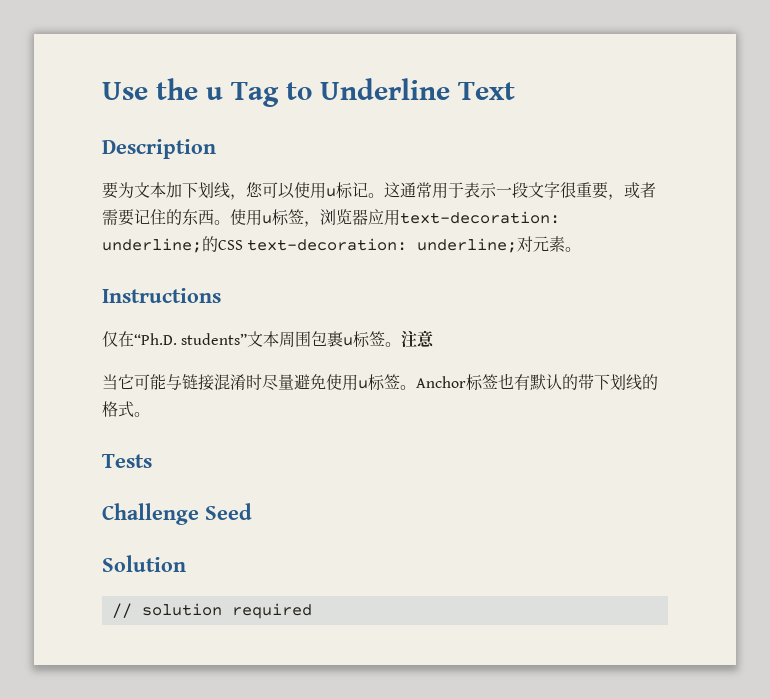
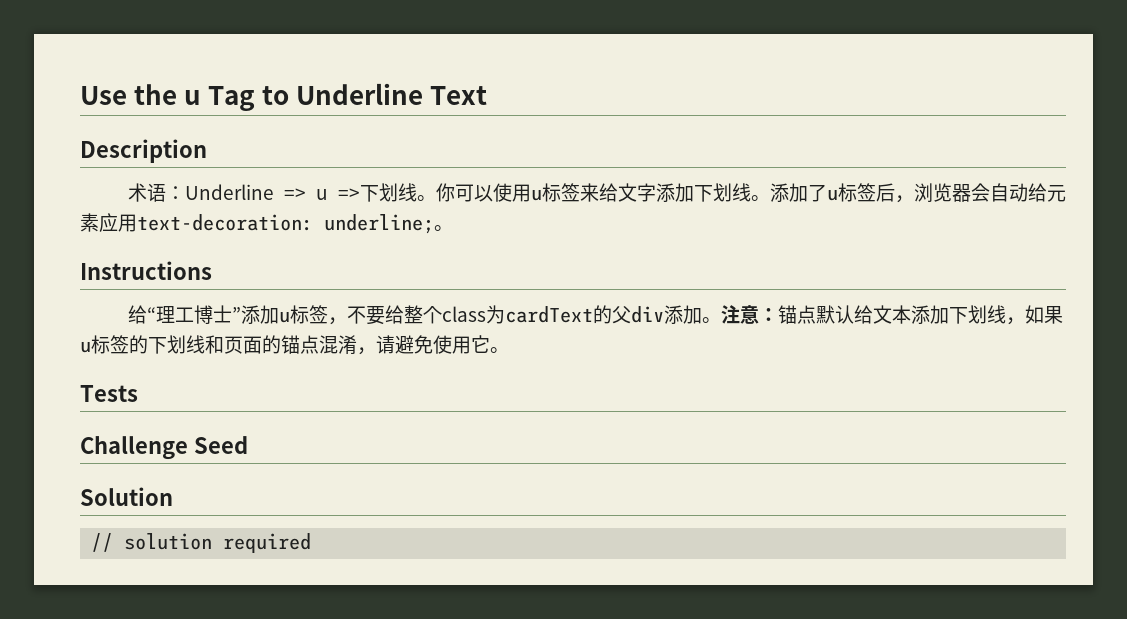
- 要为文本加下划线，您可以使用u标记。这通常用于表示一段文字很重要，或者需要记住的东西。使用u标签，浏览器应用text-decoration: underline;的CSS text-decoration: underline;对元素。
+ 术语：Underline => u =>下划线。你可以使用u标签来给文字添加下划线。添加了u标签后，浏览器会自动给元素应用text-decoration: underline;。
  Instructions
- 仅在“Ph.D. students”文本周围包裹u标签。注意
- 当它可能与链接混淆时尽量避免使用u标签。Anchor标签也有默认的带下划线的格式。
+ 给“理工博士”添加u标签，不要给整个class为cardText的父div添加。注意：锚点默认给文本添加下划线，如果u标签的下划线和页面的锚点混淆，请避免使用它。

